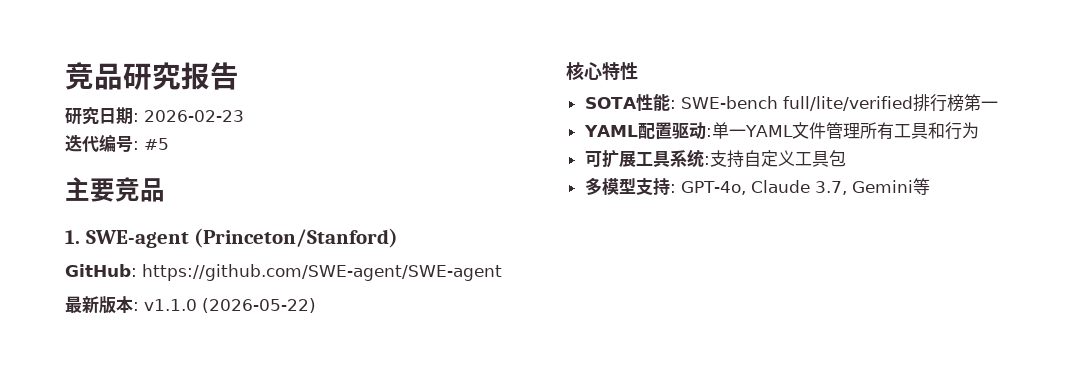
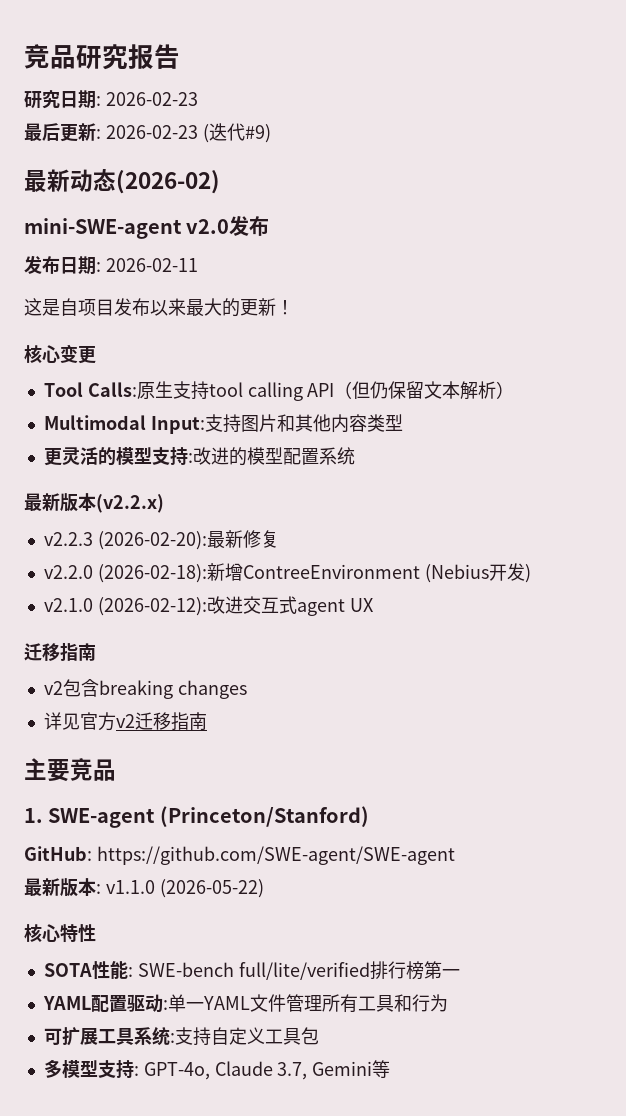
- 迭代编号: #5
+ 最后更新: 2026-02-23 (迭代#9)
+ 最新动态(2026-02)
+ mini-SWE-agent v2.0发布
+ 发布日期: 2026-02-11
+ 这是自项目发布以来最大的更新！
+ 核心变更
+ Tool Calls:原生支持tool calling API（但仍保留文本解析）
+ Multimodal Input:支持图片和其他内容类型
+ 更灵活的模型支持:改进的模型配置系统
+ 最新版本(v2.2.x)
+ v2.2.3 (2026-02-20):最新修复
+ v2.2.0 (2026-02-18):新增ContreeEnvironment (Nebius开发)
+ v2.1.0 (2026-02-12):改进交互式agent UX
+ 迁移指南
+ v2包含breaking changes
+ 详见官方v2迁移指南

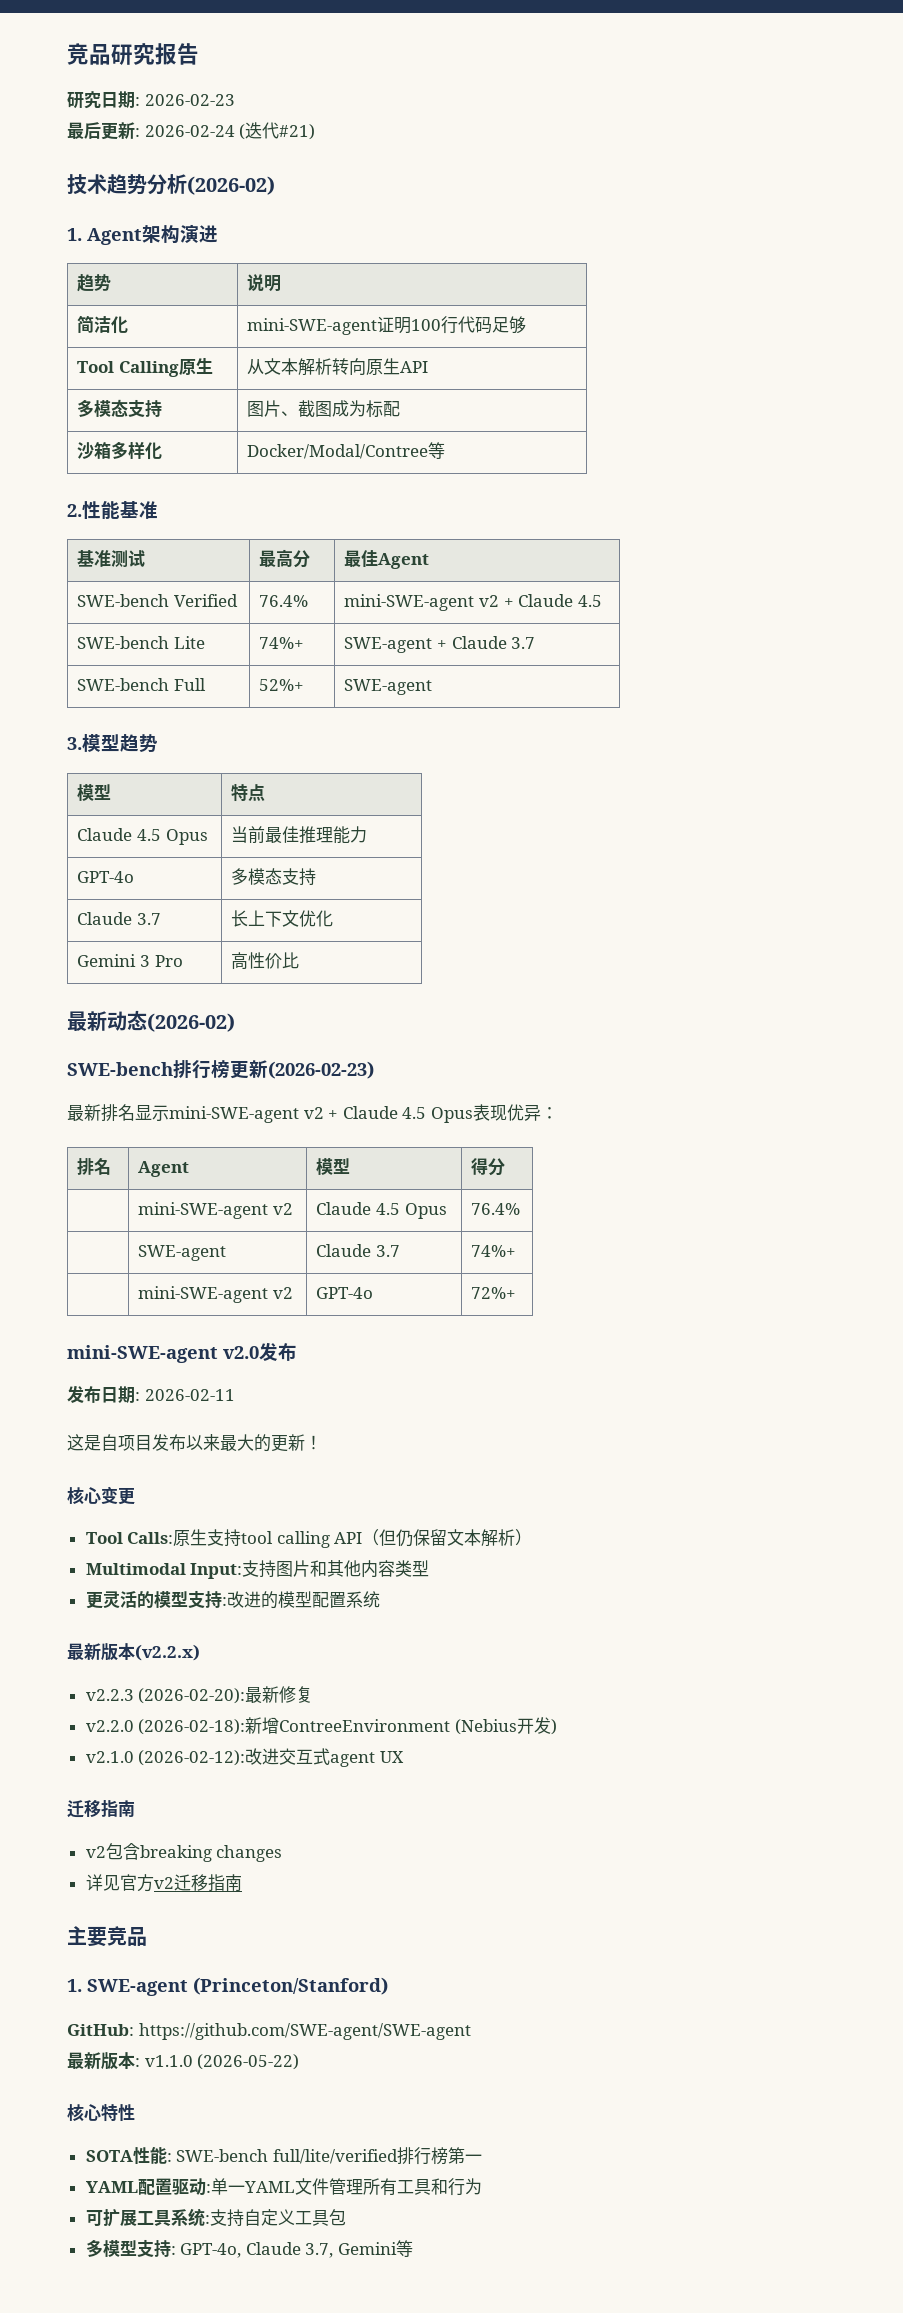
- 最后更新: 2026-02-23 (迭代#9)
+ 最后更新: 2026-02-24 (迭代#21)
+ 技术趋势分析(2026-02)
+ 1. Agent架构演进
+ 趋势 | 说明
+ 简洁化 | mini-SWE-agent证明100行代码足够
+ Tool Calling原生 | 从文本解析转向原生API
+ 多模态支持 | 图片、截图成为标配
+ 沙箱多样化 | Docker/Modal/Contree等
+ 2.性能基准
+ 基准测试 | 最高分 | 最佳Agent
+ SWE-bench Verified | 76.4% | mini-SWE-agent v2 + Claude 4.5
+ SWE-bench Lite | 74%+ | SWE-agent + Claude 3.7
+ SWE-bench Full | 52%+ | SWE-agent
+ 3.模型趋势
+ 模型 | 特点
+ Claude 4.5 Opus | 当前最佳推理能力
+ GPT-4o | 多模态支持
+ Claude 3.7 | 长上下文优化
+ Gemini 3 Pro | 高性价比
  最新动态(2026-02)
+ SWE-bench排行榜更新(2026-02-23)
+ 最新排名显示mini-SWE-agent v2 + Claude 4.5 Opus表现优异：
+ 排名 | Agent | 模型 | 得分
+ | mini-SWE-agent v2 | Claude 4.5 Opus | 76.4%
+ | SWE-agent | Claude 3.7 | 74%+
+ | mini-SWE-agent v2 | GPT-4o | 72%+

